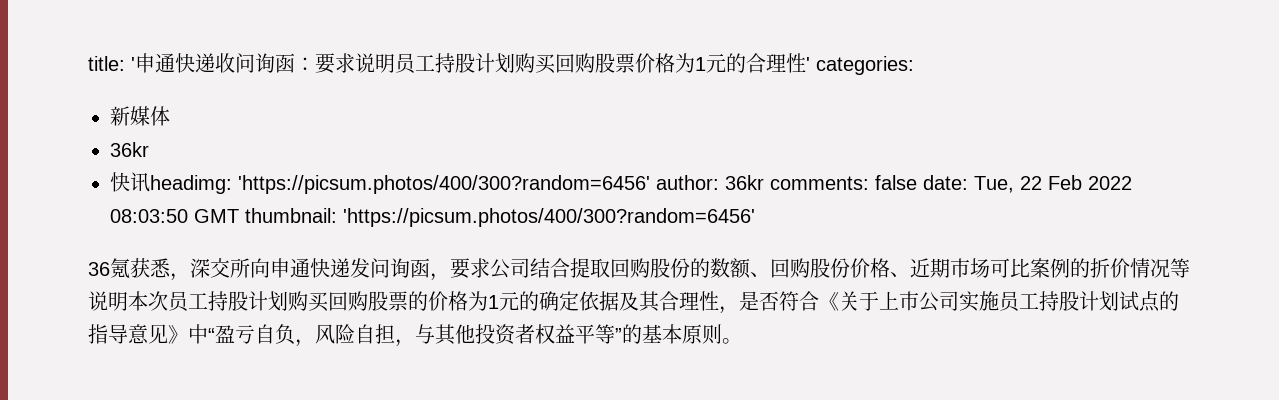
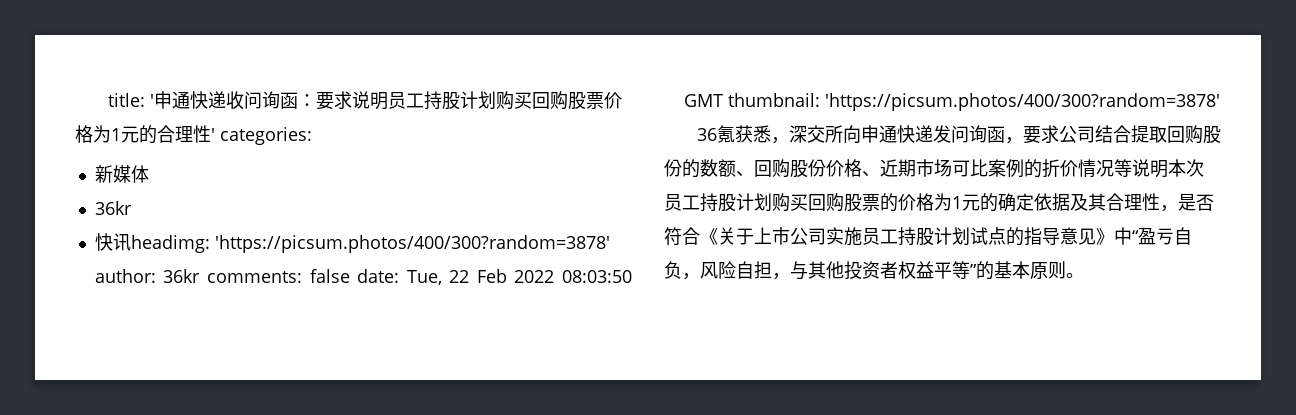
- 快讯headimg: 'https://picsum.photos/400/300?random=6456' author: 36kr comments: false date: Tue, 22 Feb 2022 08:03:50 GMT thumbnail: 'https://picsum.photos/400/300?random=6456'
+ 快讯headimg: 'https://picsum.photos/400/300?random=3878' author: 36kr comments: false date: Tue, 22 Feb 2022 08:03:50 GMT thumbnail: 'https://picsum.photos/400/300?random=3878'

